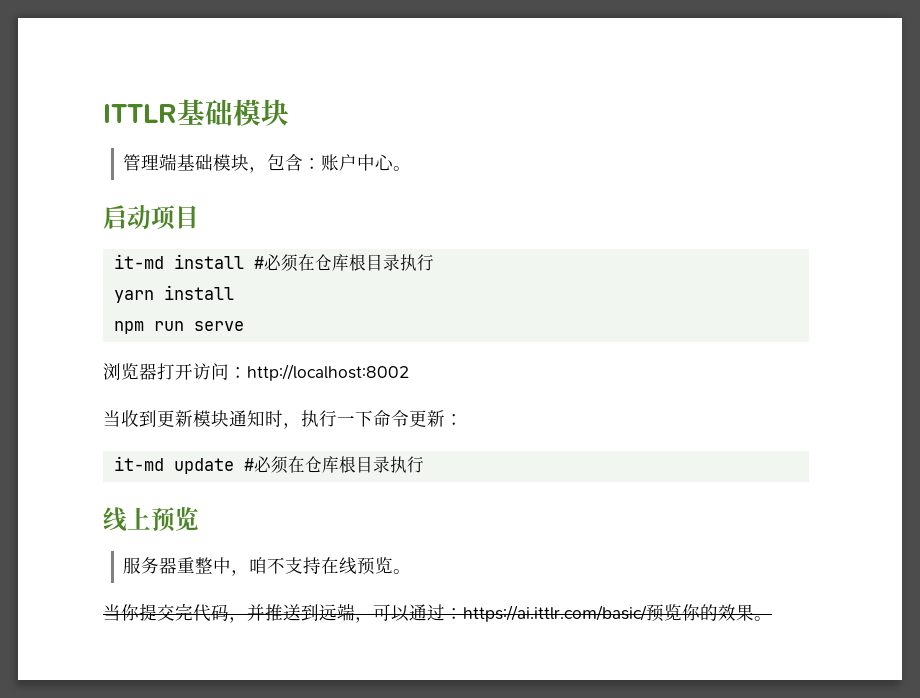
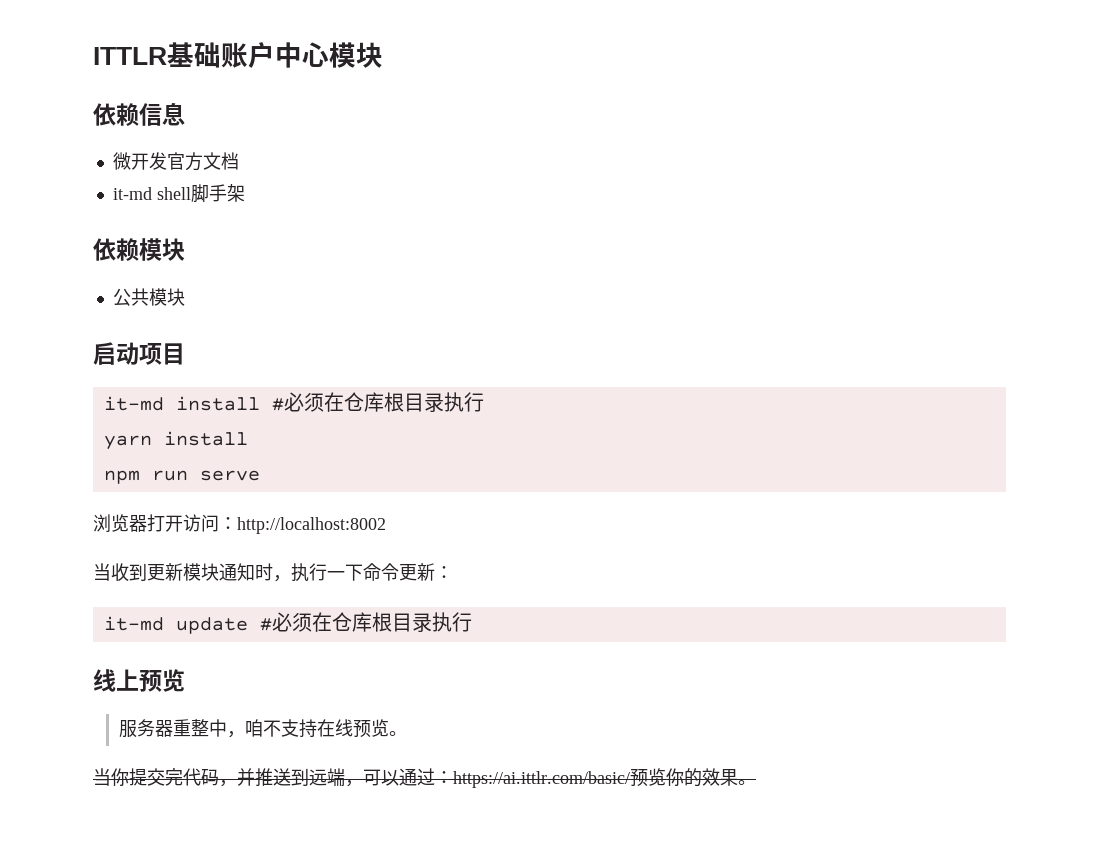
- ITTLR基础模块
- 管理端基础模块，包含：账户中心。
+ ITTLR基础账户中心模块
+ 依赖信息
+ 微开发官方文档
+ it-md shell脚手架
+ 依赖模块
+ 公共模块

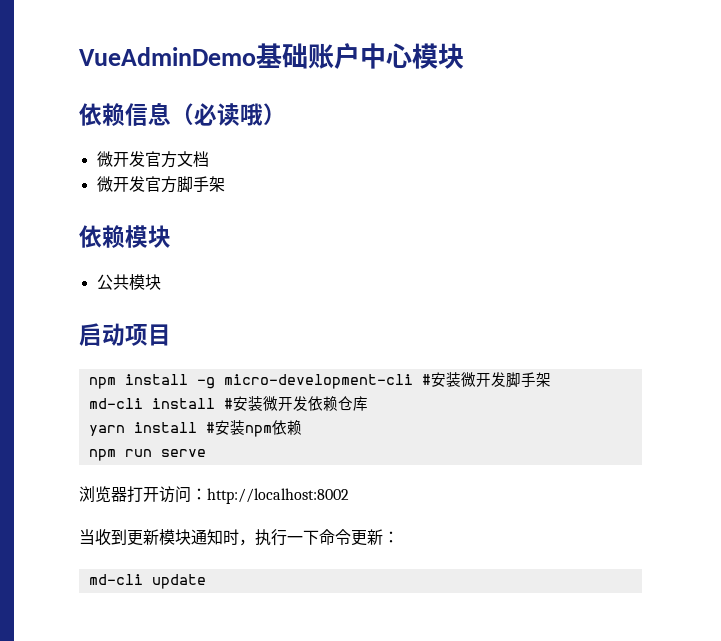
- ITTLR基础账户中心模块
+ VueAdminDemo基础账户中心模块
- 依赖信息
+ 依赖信息（必读哦）
- it-md shell脚手架
+ 微开发官方脚手架
- it-md install #必须在仓库根目录执行
+ npm install -g micro-development-cli #安装微开发脚手架
+ md-cli install #安装微开发依赖仓库
- yarn install
+ yarn install #安装npm依赖
- it-md update #必须在仓库根目录执行
- 线上预览
- 服务器重整中，咱不支持在线预览。
- 当你提交完代码，并推送到远端，可以通过：https://ai.ittlr.com/basic/预览你的效果。
+ md-cli update

